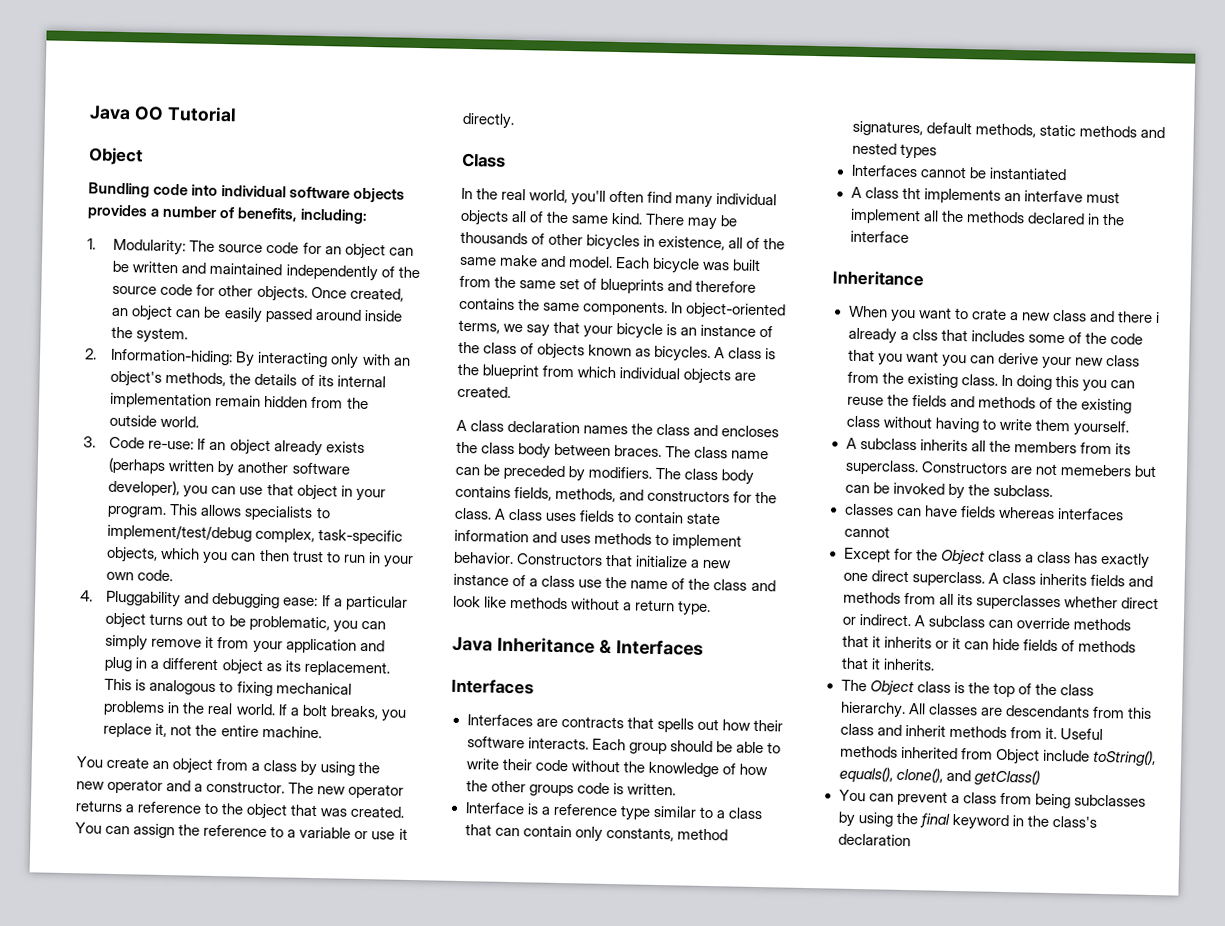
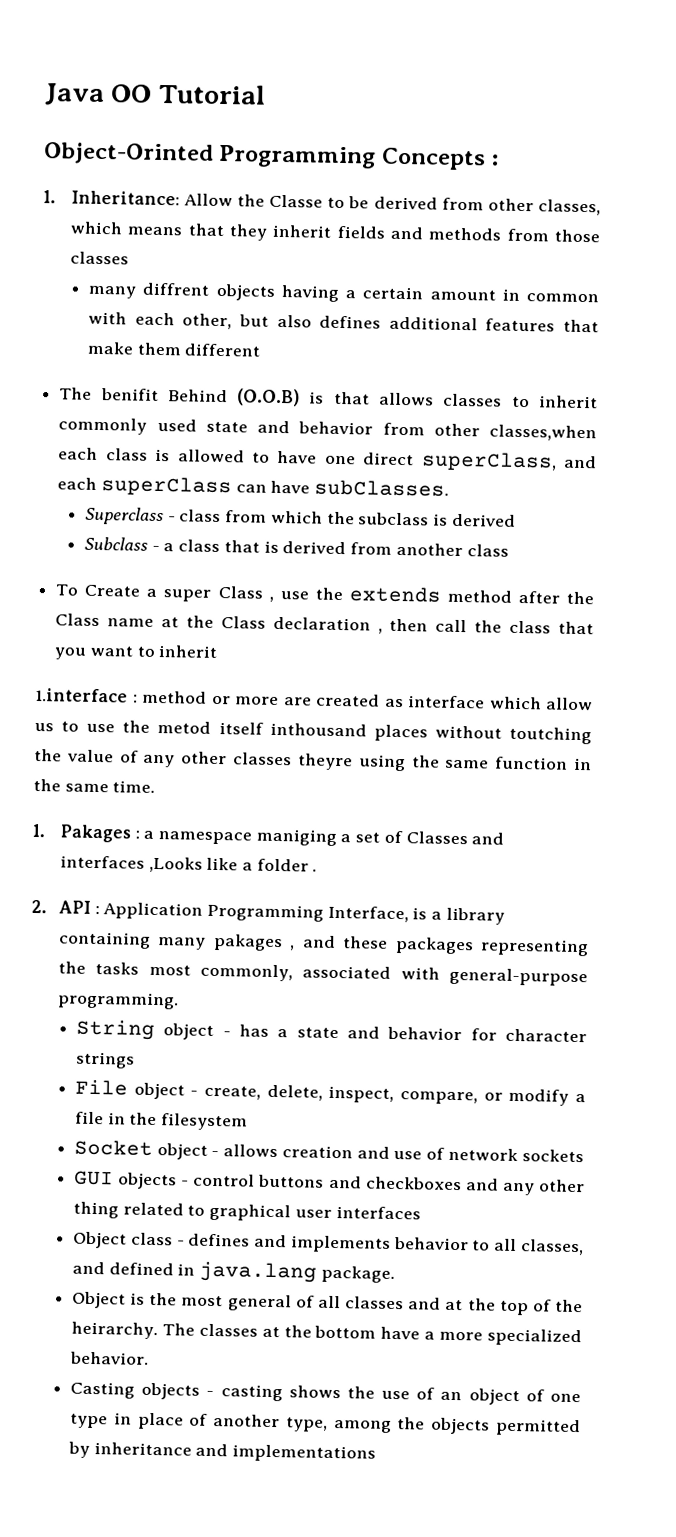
  Java OO Tutorial
- Object
- Bundling code into individual software objects provides a number of benefits, including:
- 1. Modularity: The source code for an object can be written and maintained independently of the source code for other objects. Once created, an object can be easily passed around inside the system.
- 2. Information-hiding: By interacting only with an object's methods, the details of its internal implementation remain hidden from the outside world.
- 3. Code re-use: If an object already exists (perhaps written by another software developer), you can use that object in your program. This allows specialists to implement/test/debug complex, task-specific objects, which you can then trust to run in your own code.
- 4. Pluggability and debugging ease: If a particular object turns out to be problematic, you can simply remove it from your application and plug in a different object as its replacement. This is analogous to fixing mechanical problems in the real world. If a bolt breaks, you replace it, not the entire machine.
- You create an object from a class by using the new operator and a constructor. The new operator returns a reference to the object that was created. You can assign the reference to a variable or use it directly.
- Class
- In the real world, you'll often find many individual objects all of the same kind. There may be thousands of other bicycles in existence, all of the same make and model. Each bicycle was built from the same set of blueprints and therefore contains the same components. In object-oriented terms, we say that your bicycle is an instance of the class of objects known as bicycles. A class is the blueprint from which individual objects are created.
- A class declaration names the class and encloses the class body between braces. The class name can be preceded by modifiers. The class body contains fields, methods, and constructors for the class. A class uses fields to contain state information and uses methods to implement behavior. Constructors that initialize a new instance of a class use the name of the class and look like methods without a return type.
- Java Inheritance & Interfaces
- Interfaces
- Interfaces are contracts that spells out how their software interacts. Each group should be able to write their code without the knowledge of how the other groups code is written.
- Interface is a reference type similar to a class that can contain only constants, method signatures, default methods, static methods and nested types
- Interfaces cannot be instantiated
- A class tht implements an interfave must implement all the methods declared in the interface
- Inheritance
- When you want to crate a new class and there i already a clss that includes some of the code that you want you can derive your new class from the existing class. In doing this you can reuse the fields and methods of the existing class without having to write them yourself.
- A subclass inherits all the members from its superclass. Constructors are not memebers but can be invoked by the subclass.
- classes can have fields whereas interfaces cannot
- Except for the Object class a class has exactly one direct superclass. A class inherits fields and methods from all its superclasses whether direct or indirect. A subclass can override methods that it inherits or it can hide fields of methods that it inherits.
- The Object class is the top of the class hierarchy. All classes are descendants from this class and inherit methods from it. Useful methods inherited from Object include toString(), equals(), clone(), and getClass()
- You can prevent a class from being subclasses by using the final keyword in the class's declaration
+ Object-Orinted Programming Concepts :
+ 1. Inheritance: Allow the Classe to be derived from other classes, which means that they inherit fields and methods from those classes
+ many diffrent objects having a certain amount in common with each other, but also defines additional features that make them different
+ The benifit Behind (O.O.B) is that allows classes to inherit commonly used state and behavior from other classes,when each class is allowed to have one direct superClass, and each superClass can have subClasses.
+ Superclass - class from which the subclass is derived
+ Subclass - a class that is derived from another class
+ To Create a super Class , use the extends method after the Class name at the Class declaration , then call the class that you want to inherit
+ 1.interface : method or more are created as interface which allow us to use the metod itself inthousand places without toutching the value of any other classes theyre using the same function in the same time.
+ 1. Pakages : a namespace maniging a set of Classes and interfaces ,Looks like a folder .
+ 2. API : Application Programming Interface, is a library containing many pakages , and these packages representing the tasks most commonly, associated with general-purpose programming.
+ String object - has a state and behavior for character strings
+ File object - create, delete, inspect, compare, or modify a file in the filesystem
+ Socket object - allows creation and use of network sockets
+ GUI objects - control buttons and checkboxes and any other thing related to graphical user interfaces
+ Object class - defines and implements behavior to all classes, and defined in java.lang package.
+ Object is the most general of all classes and at the top of the heirarchy. The classes at the bottom have a more specialized behavior.
+ Casting objects - casting shows the use of an object of one type in place of another type, among the objects permitted by inheritance and implementations

